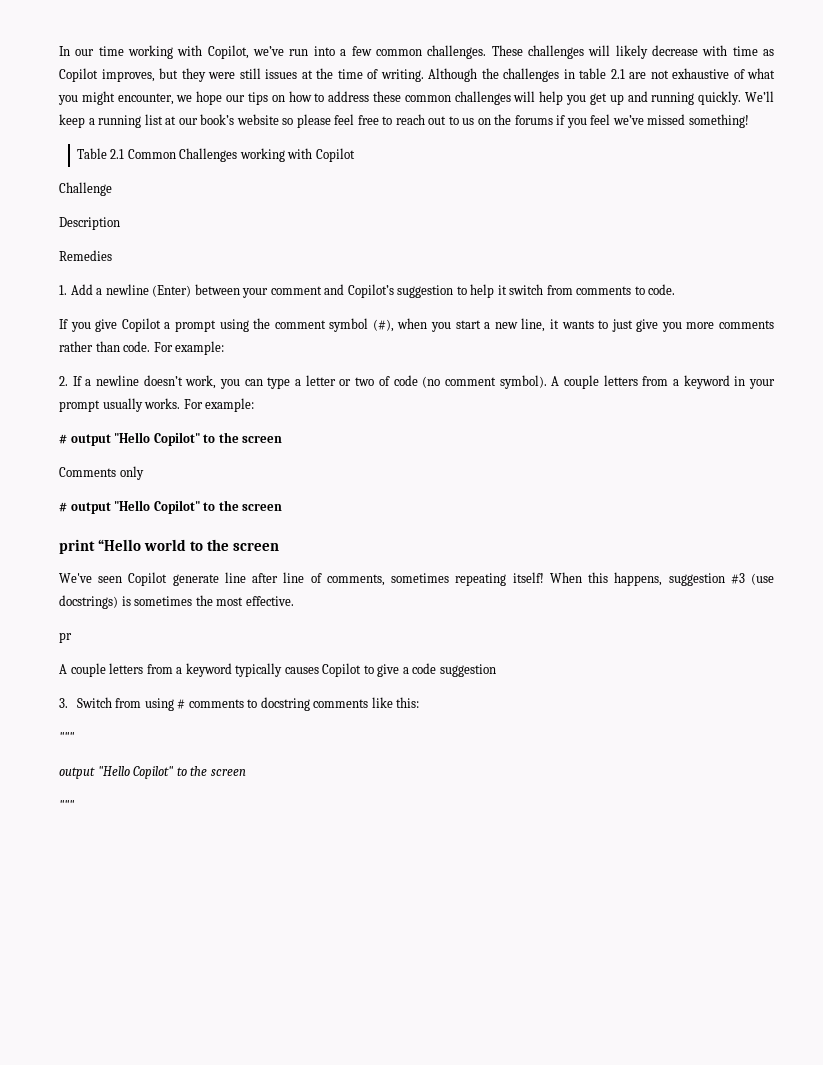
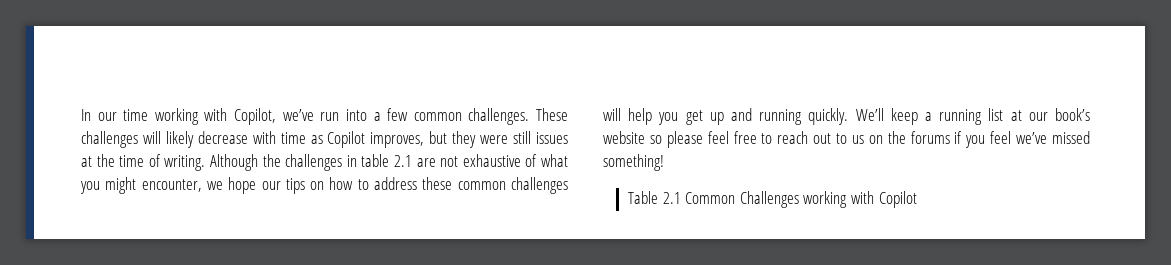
- Challenge
- Description
- Remedies
- 1. Add a newline (Enter) between your comment and Copilot’s suggestion to help it switch from comments to code.
- If you give Copilot a prompt using the comment symbol (#), when you start a new line, it wants to just give you more comments rather than code. For example:
- 2. If a newline doesn’t work, you can type a letter or two of code (no comment symbol). A couple letters from a keyword in your prompt usually works. For example:
- # output "Hello Copilot" to the screen
- Comments only
- # output "Hello Copilot" to the screen
- print “Hello world to the screen
- We've seen Copilot generate line after line of comments, sometimes repeating itself! When this happens, suggestion #3 (use docstrings) is sometimes the most effective.
- pr
- A couple letters from a keyword typically causes Copilot to give a code suggestion
- 3. Switch from using # comments to docstring comments like this:
- """
- output "Hello Copilot" to the screen
- """

